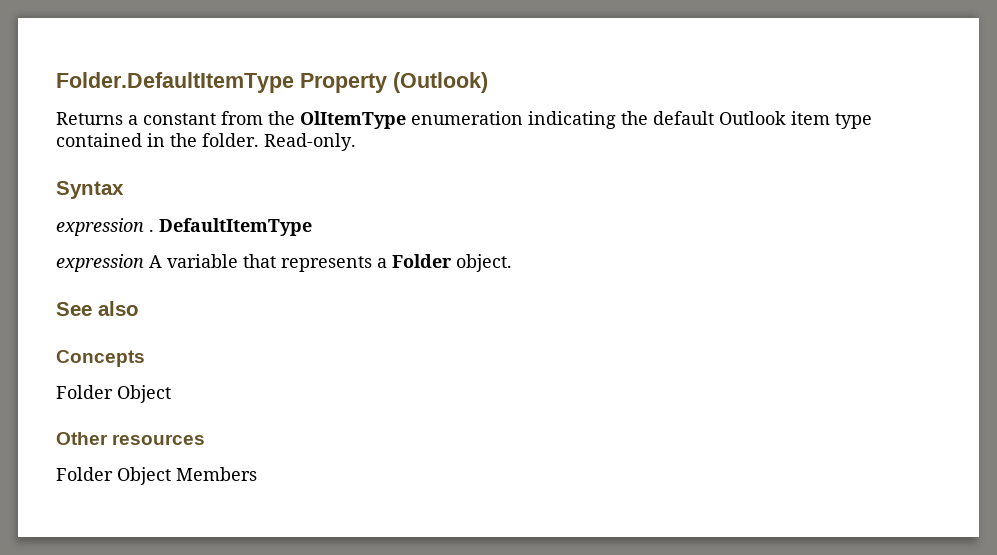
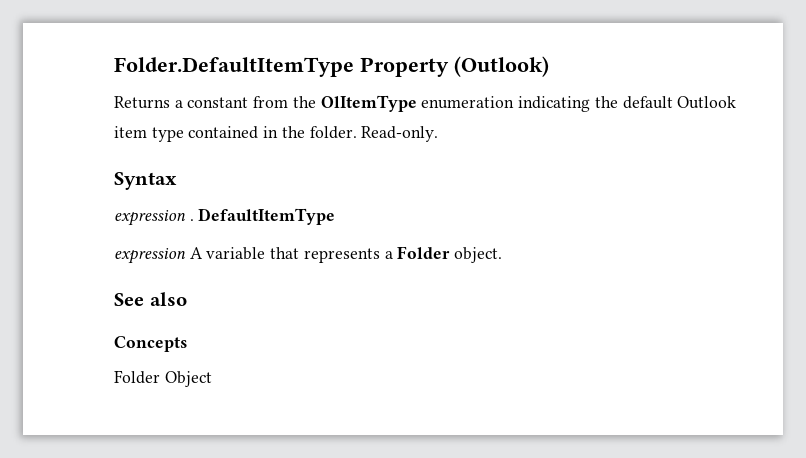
- Other resources
- Folder Object Members

